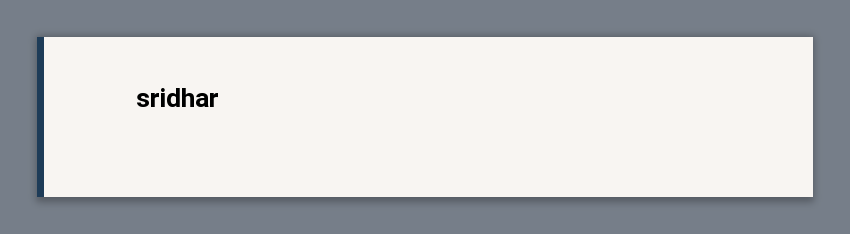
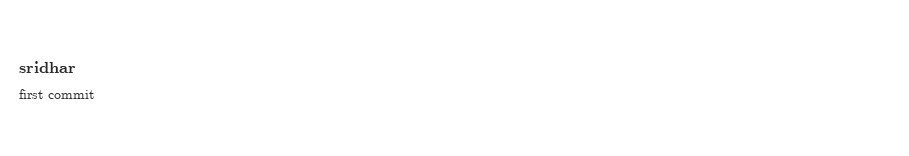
+ first commit

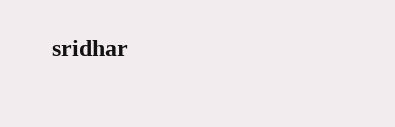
- first commit

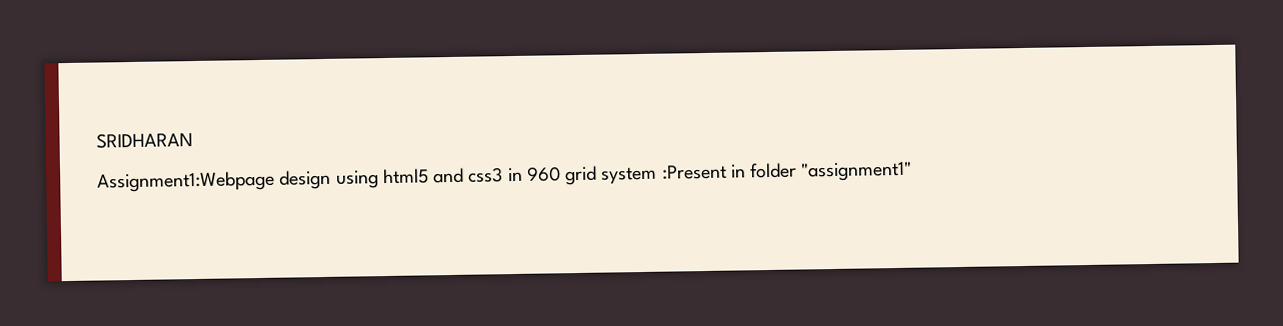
- sridhar
+ SRIDHARAN
+ Assignment1:Webpage design using html5 and css3 in 960 grid system :Present in folder "assignment1"

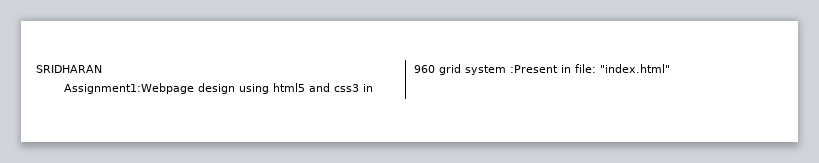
- Assignment1:Webpage design using html5 and css3 in 960 grid system :Present in folder "assignment1"
+ Assignment1:Webpage design using html5 and css3 in 960 grid system :Present in file: "index.html"

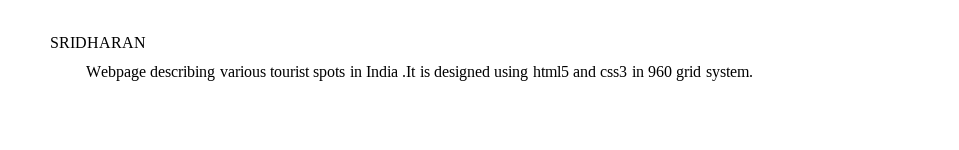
- Assignment1:Webpage design using html5 and css3 in 960 grid system :Present in file: "index.html"
+ Webpage describing various tourist spots in India .It is designed using html5 and css3 in 960 grid system.

